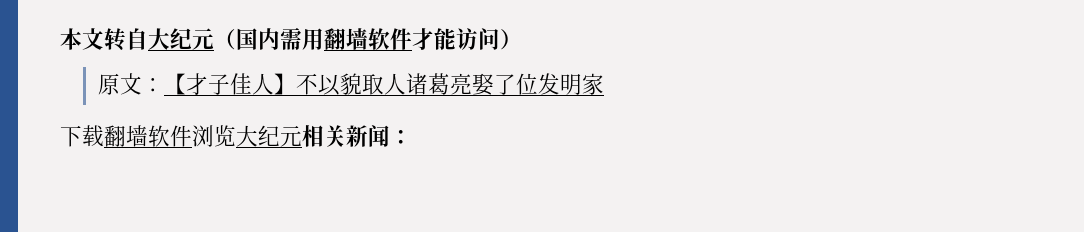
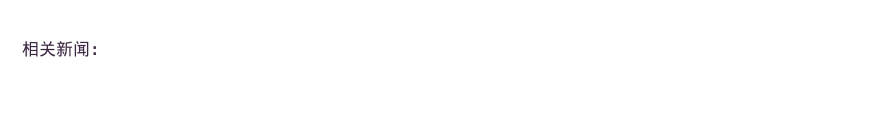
- 本文转自大纪元（国内需用翻墙软件才能访问）
- 原文：【才子佳人】不以貌取人诸葛亮娶了位发明家
- 下载翻墙软件浏览大纪元相关新闻：
+ 相关新闻：

